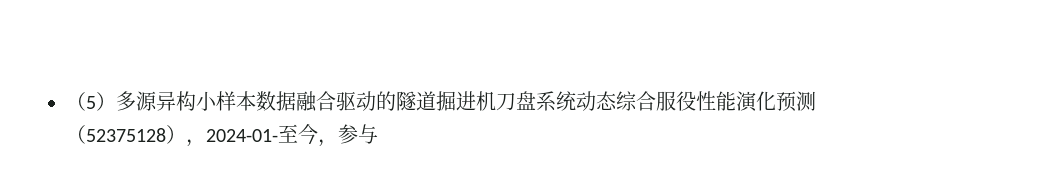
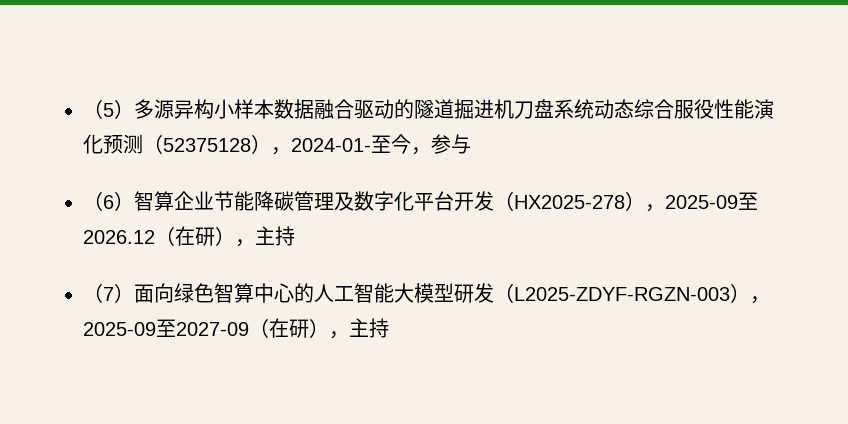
+ （6）智算企业节能降碳管理及数字化平台开发（HX2025-278），2025-09至2026.12（在研），主持
+ （7）面向绿色智算中心的人工智能大模型研发（L2025-ZDYF-RGZN-003），2025-09至2027-09（在研），主持

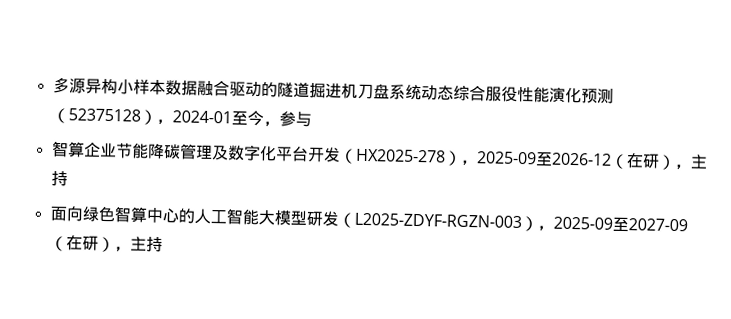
- （5）多源异构小样本数据融合驱动的隧道掘进机刀盘系统动态综合服役性能演化预测（52375128），2024-01-至今，参与
+ 多源异构小样本数据融合驱动的隧道掘进机刀盘系统动态综合服役性能演化预测（52375128），2024-01至今，参与
- （6）智算企业节能降碳管理及数字化平台开发（HX2025-278），2025-09至2026.12（在研），主持
+ 智算企业节能降碳管理及数字化平台开发（HX2025-278），2025-09至2026-12（在研），主持
- （7）面向绿色智算中心的人工智能大模型研发（L2025-ZDYF-RGZN-003），2025-09至2027-09（在研），主持
+ 面向绿色智算中心的人工智能大模型研发（L2025-ZDYF-RGZN-003），2025-09至2027-09（在研），主持

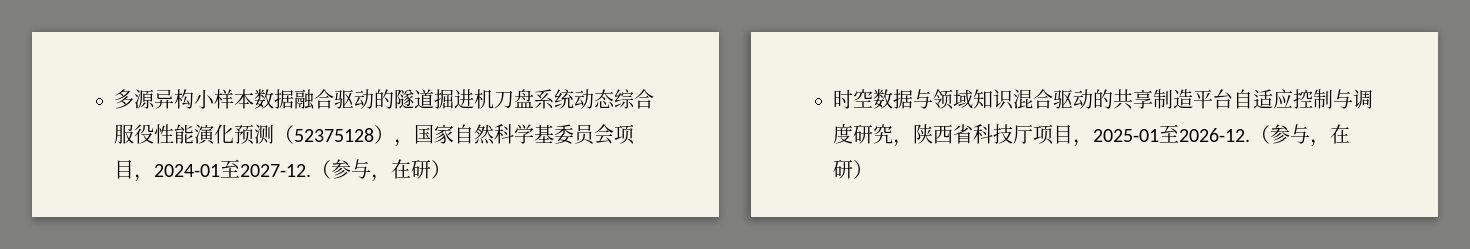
- 多源异构小样本数据融合驱动的隧道掘进机刀盘系统动态综合服役性能演化预测（52375128），2024-01至今，参与
- 智算企业节能降碳管理及数字化平台开发（HX2025-278），2025-09至2026-12（在研），主持
- 面向绿色智算中心的人工智能大模型研发（L2025-ZDYF-RGZN-003），2025-09至2027-09（在研），主持
+ 多源异构小样本数据融合驱动的隧道掘进机刀盘系统动态综合服役性能演化预测（52375128），国家自然科学基委员会项目，2024-01至2027-12.（参与，在研）
+ 时空数据与领域知识混合驱动的共享制造平台自适应控制与调度研究，陕西省科技厅项目，2025-01至2026-12.（参与，在研）

